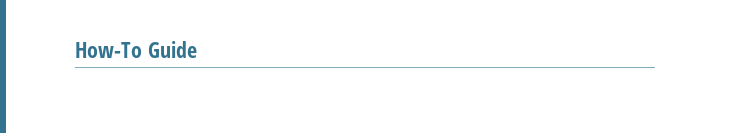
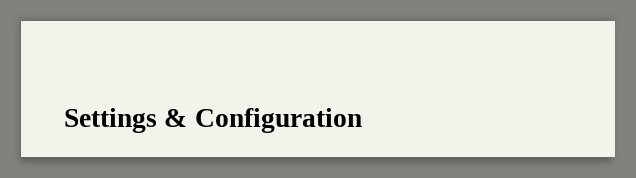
- How-To Guide
+ Settings & Configuration

